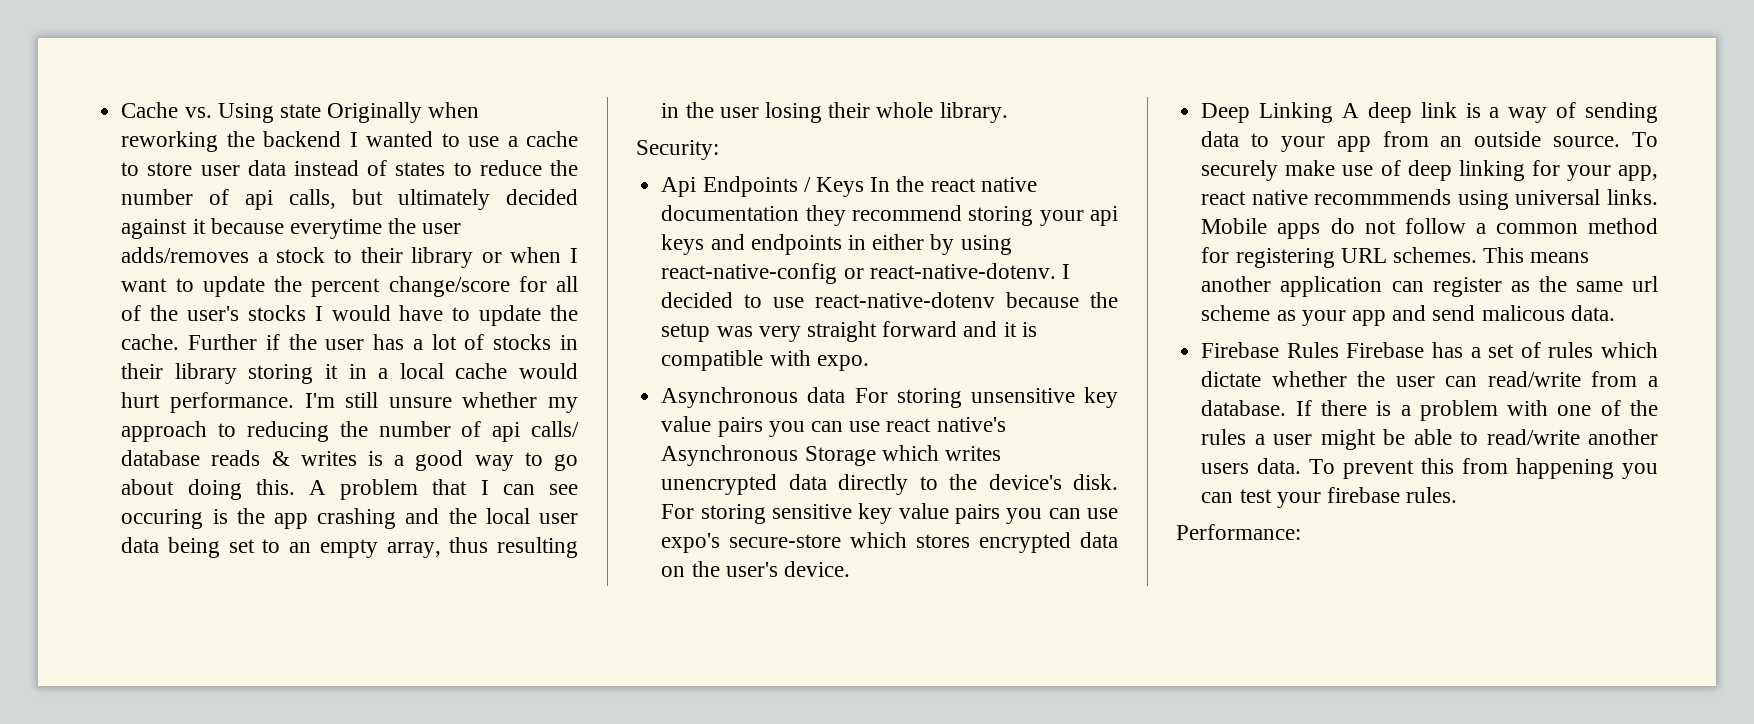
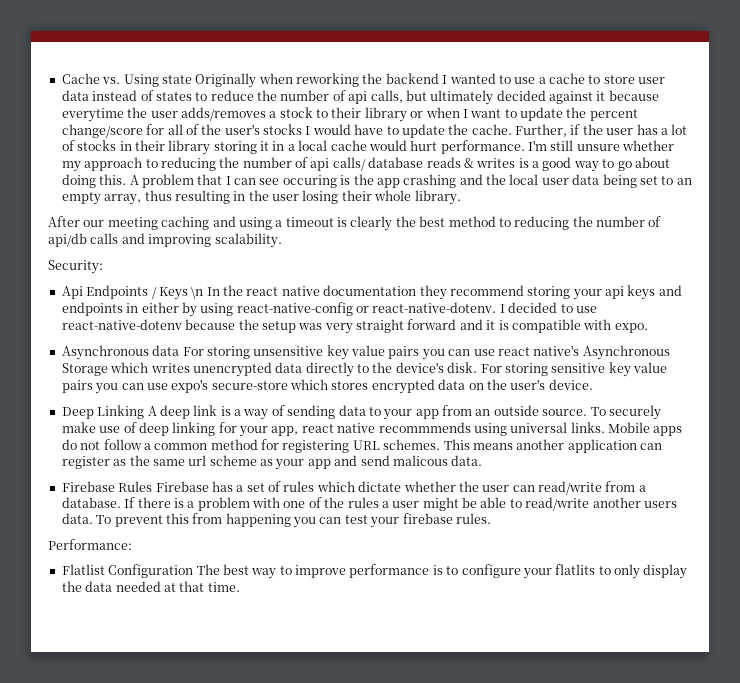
- Further if the user has a lot of stocks in their library storing it in a local cache would hurt performance.
+ Further, if the user has a lot of stocks in their library storing it in a local cache would hurt performance.
+ After our meeting caching and using a timeout is clearly the best method to reducing the number of api/db calls and improving scalability.
- Api Endpoints / Keys In the react native documentation they recommend storing your api keys and endpoints in either by using react-native-config or react-native-dotenv.
+ Api Endpoints / Keys \n In the react native documentation they recommend storing your api keys and endpoints in either by using react-native-config or react-native-dotenv.
+ Flatlist Configuration The best way to improve performance is to configure your flatlits to only display the data needed at that time.

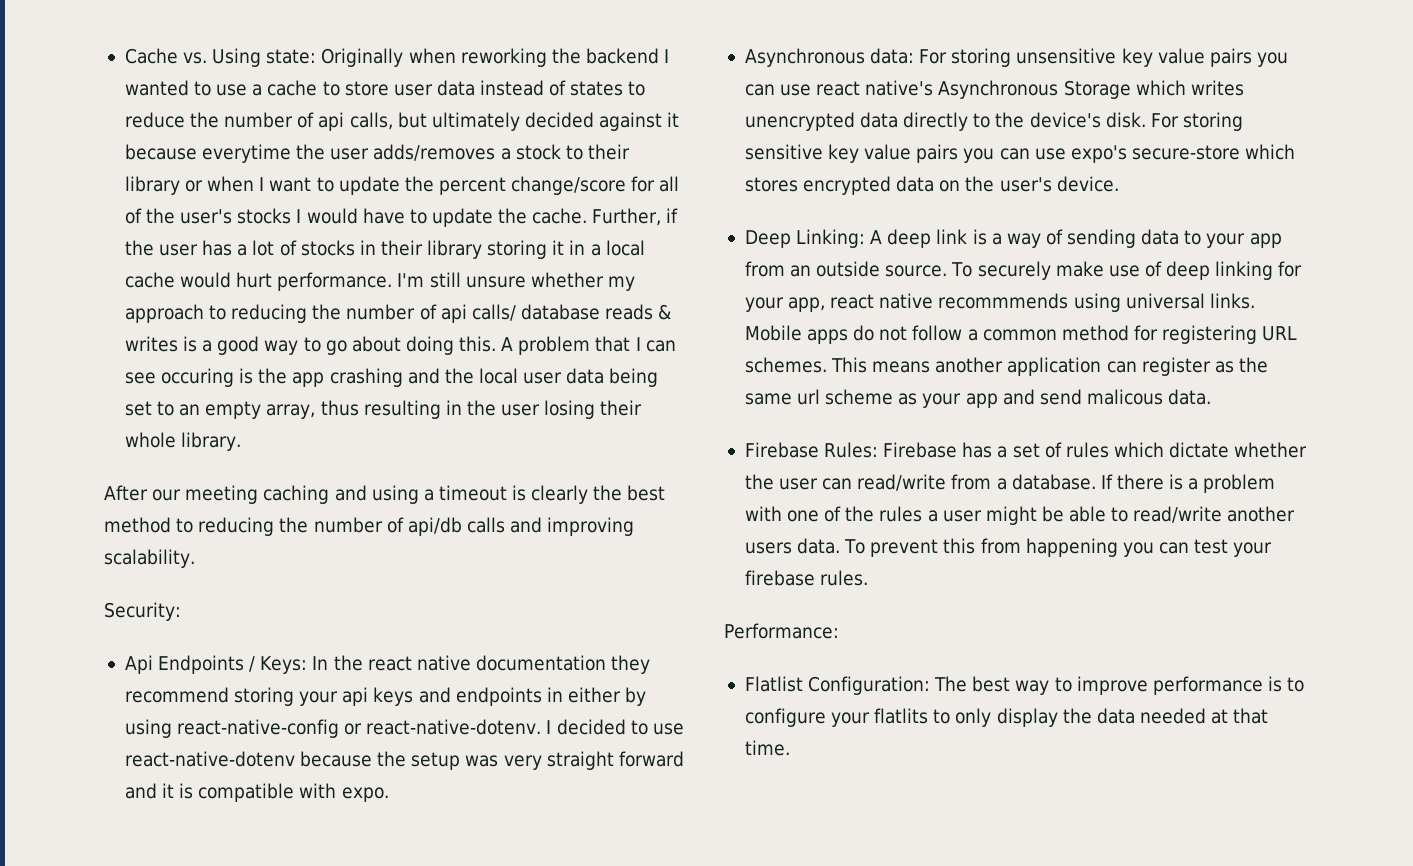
- Cache vs. Using state Originally when reworking the backend I wanted to use a cache to store user data instead of states to reduce the number of api calls, but ultimately decided against it because everytime the user adds/removes a stock to their library or when I want to update the percent change/score for all of the user's stocks I would have to update the cache.
+ Cache vs. Using state: Originally when reworking the backend I wanted to use a cache to store user data instead of states to reduce the number of api calls, but ultimately decided against it because everytime the user adds/removes a stock to their library or when I want to update the percent change/score for all of the user's stocks I would have to update the cache.
- Api Endpoints / Keys \n In the react native documentation they recommend storing your api keys and endpoints in either by using react-native-config or react-native-dotenv.
+ Api Endpoints / Keys: In the react native documentation they recommend storing your api keys and endpoints in either by using react-native-config or react-native-dotenv.
- Asynchronous data For storing unsensitive key value pairs you can use react native's Asynchronous Storage which writes unencrypted data directly to the device's disk.
+ Asynchronous data: For storing unsensitive key value pairs you can use react native's Asynchronous Storage which writes unencrypted data directly to the device's disk.
- Deep Linking A deep link is a way of sending data to your app from an outside source.
+ Deep Linking: A deep link is a way of sending data to your app from an outside source.
- Firebase Rules Firebase has a set of rules which dictate whether the user can read/write from a database.
+ Firebase Rules: Firebase has a set of rules which dictate whether the user can read/write from a database.
- Flatlist Configuration The best way to improve performance is to configure your flatlits to only display the data needed at that time.
+ Flatlist Configuration: The best way to improve performance is to configure your flatlits to only display the data needed at that time.

